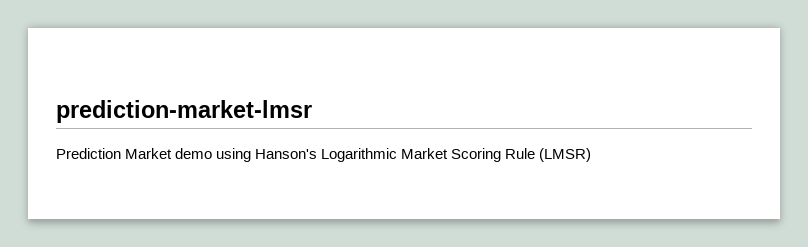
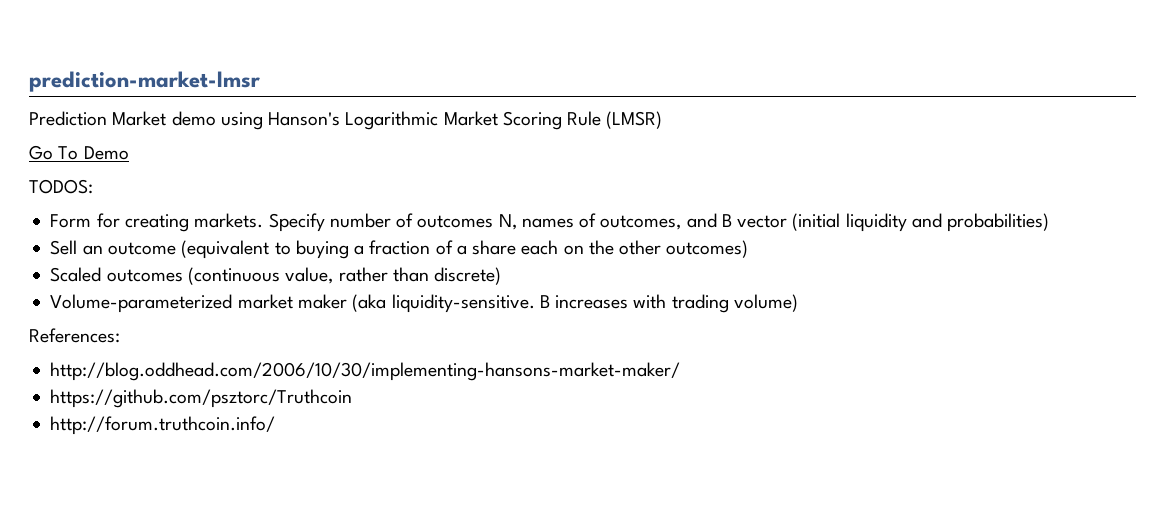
+ Go To Demo
+ TODOS:
+ Form for creating markets. Specify number of outcomes N, names of outcomes, and B vector (initial liquidity and probabilities)
+ Sell an outcome (equivalent to buying a fraction of a share each on the other outcomes)
+ Scaled outcomes (continuous value, rather than discrete)
+ Volume-parameterized market maker (aka liquidity-sensitive. B increases with trading volume)
+ References:
+ http://blog.oddhead.com/2006/10/30/implementing-hansons-market-maker/
+ https://github.com/psztorc/Truthcoin
+ http://forum.truthcoin.info/

